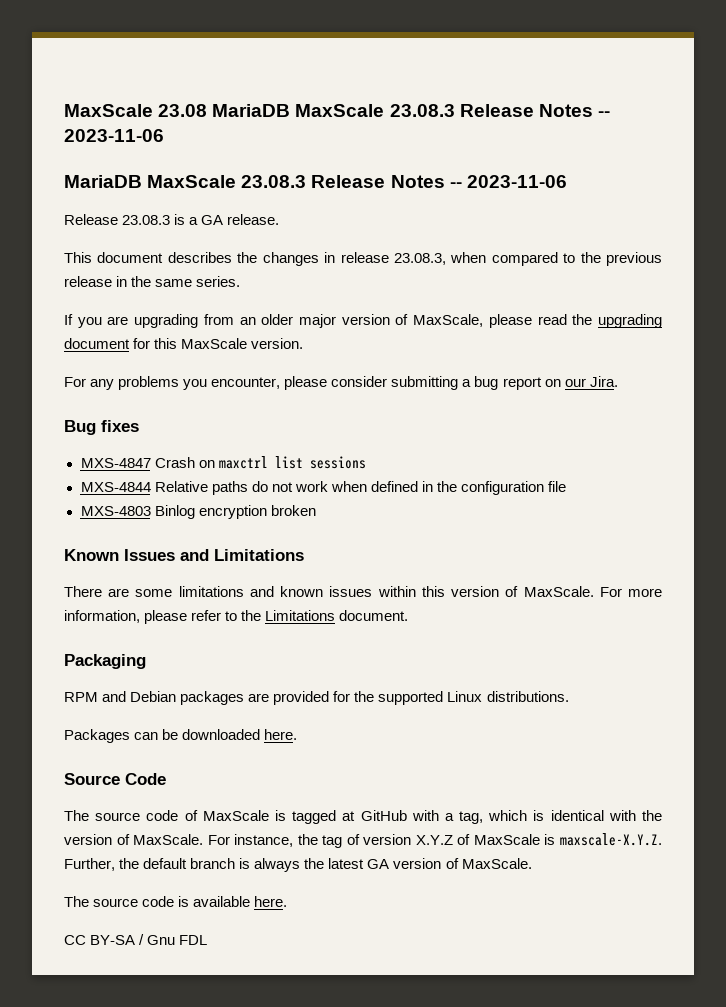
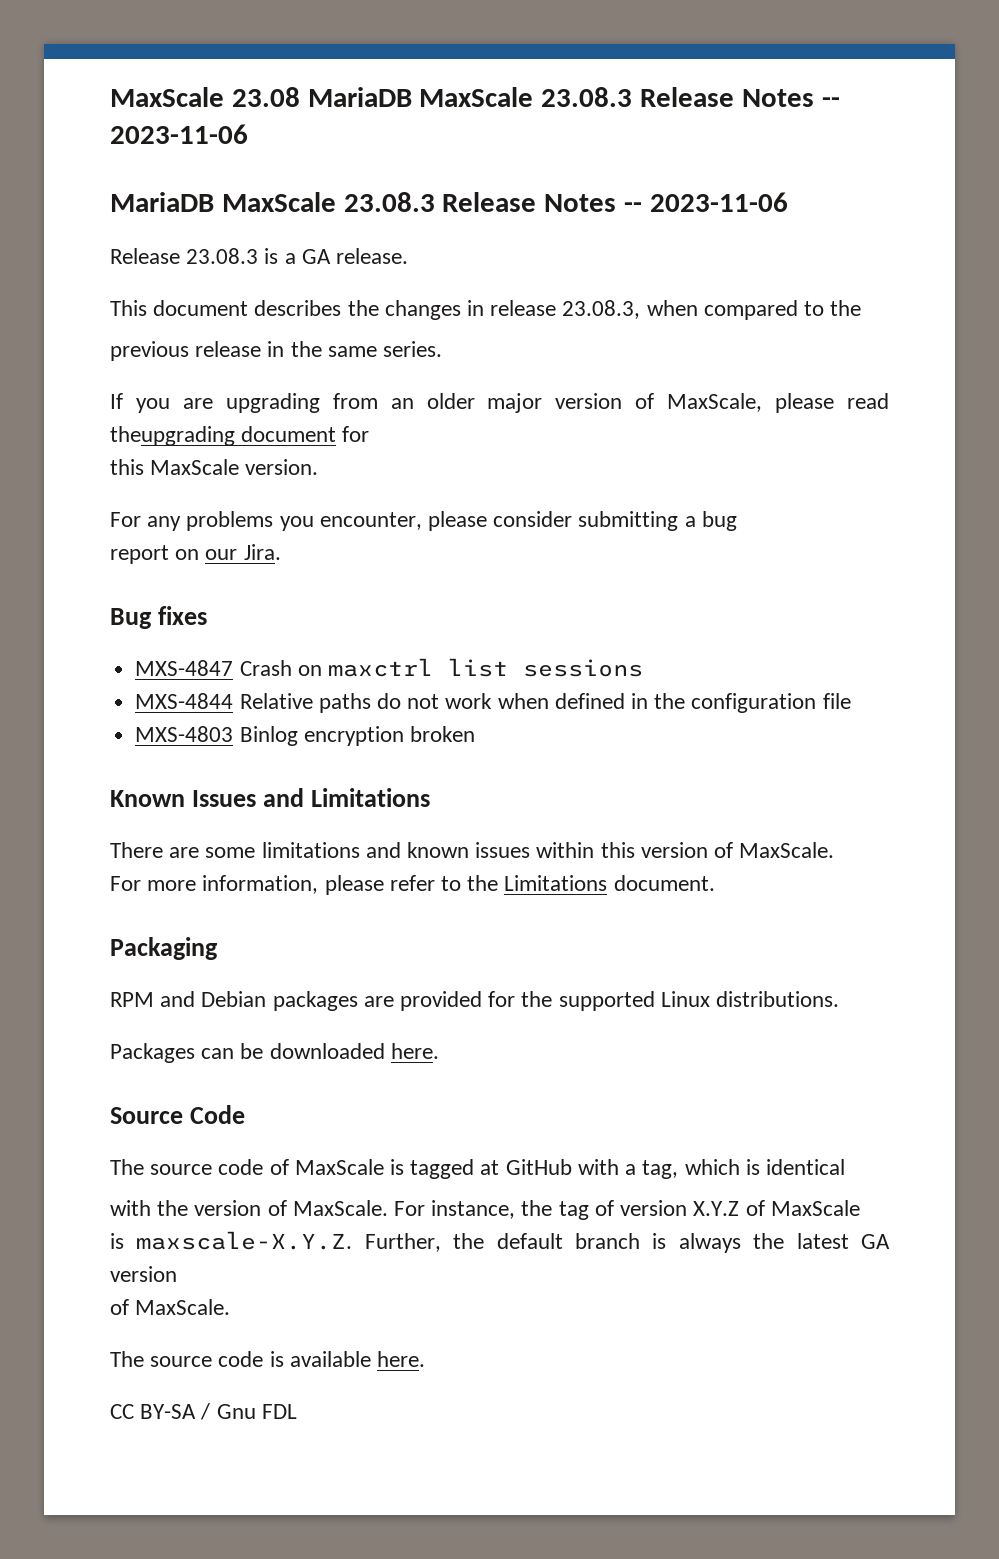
- This document describes the changes in release 23.08.3, when compared to the previous release in the same series.
+ This document describes the changes in release 23.08.3, when compared to the
+ previous release in the same series.
- If you are upgrading from an older major version of MaxScale, please read the upgrading document for this MaxScale version.
+ If you are upgrading from an older major version of MaxScale, please read theupgrading document for
+ this MaxScale version.
- For any problems you encounter, please consider submitting a bug report on our Jira.
+ For any problems you encounter, please consider submitting a bug
+ report on our Jira.
- There are some limitations and known issues within this version of MaxScale. For more information, please refer to the Limitations document.
+ There are some limitations and known issues within this version of MaxScale.
+ For more information, please refer to the Limitations document.
- The source code of MaxScale is tagged at GitHub with a tag, which is identical with the version of MaxScale.
+ The source code of MaxScale is tagged at GitHub with a tag, which is identical
+ with the version of MaxScale.
- For instance, the tag of version X.Y.Z of MaxScale is maxscale-X.Y.Z. Further, the default branch is always the latest GA version of MaxScale.
+ For instance, the tag of version X.Y.Z of MaxScale
+ is maxscale-X.Y.Z. Further, the default branch is always the latest GA version
+ of MaxScale.

